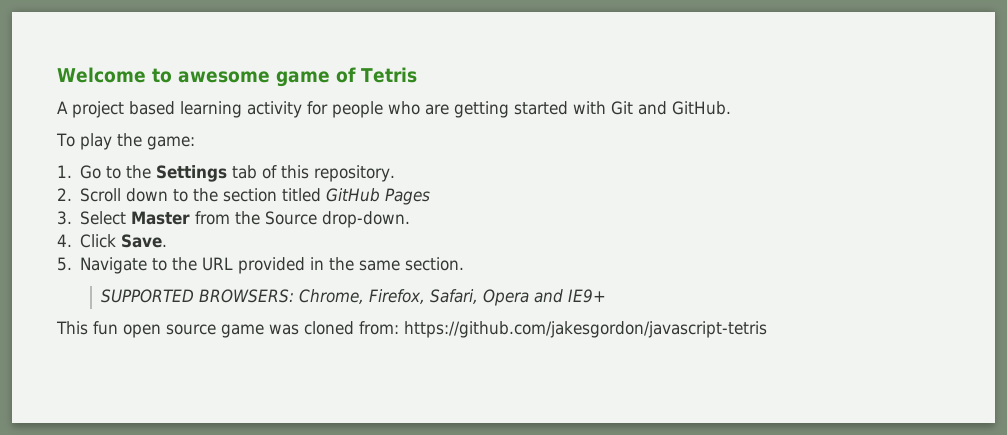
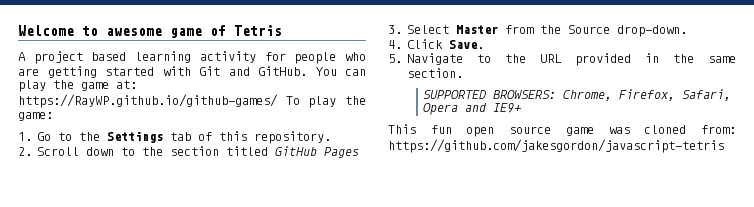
- A project based learning activity for people who are getting started with Git and GitHub.
- To play the game:
+ A project based learning activity for people who are getting started with Git and GitHub. You can play the game at: https://RayWP.github.io/github-games/ To play the game:

